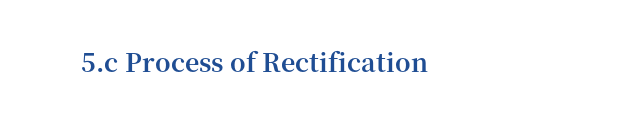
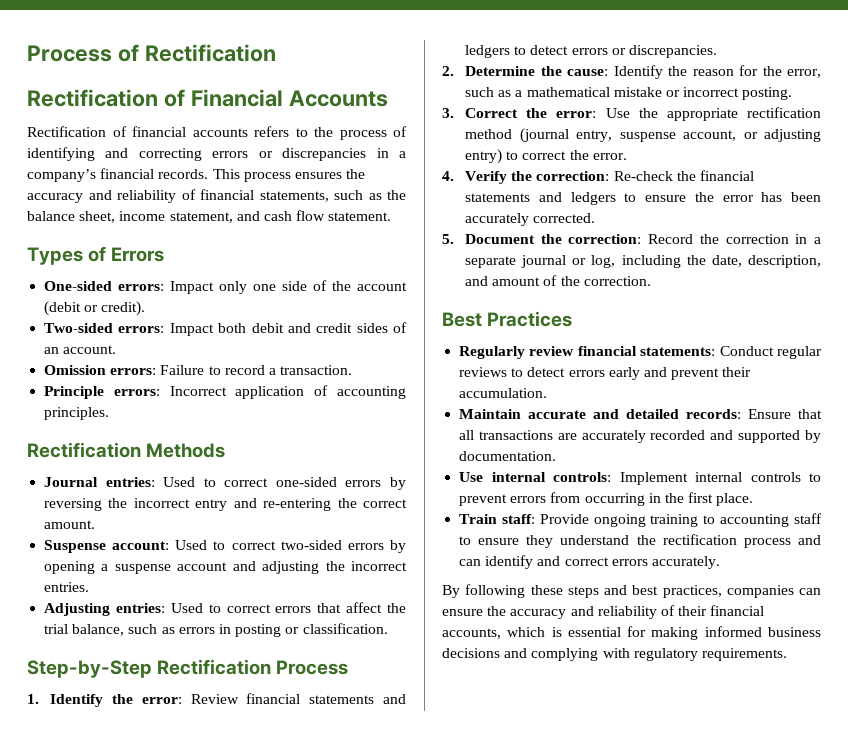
- 5.c Process of Rectification
+ Process of Rectification
+ Rectification of Financial Accounts
+ Rectification of financial accounts refers to the process of identifying and correcting errors or discrepancies in a company’s financial records. This process ensures the accuracy and reliability of financial statements, such as the balance sheet, income statement, and cash flow statement.
+ Types of Errors
+ One-sided errors: Impact only one side of the account (debit or credit).
+ Two-sided errors: Impact both debit and credit sides of an account.
+ Omission errors: Failure to record a transaction.
+ Principle errors: Incorrect application of accounting principles.
+ Rectification Methods
+ Journal entries: Used to correct one-sided errors by reversing the incorrect entry and re-entering the correct amount.
+ Suspense account: Used to correct two-sided errors by opening a suspense account and adjusting the incorrect entries.
+ Adjusting entries: Used to correct errors that affect the trial balance, such as errors in posting or classification.
+ Step-by-Step Rectification Process
+ 1. Identify the error: Review financial statements and ledgers to detect errors or discrepancies.
+ 2. Determine the cause: Identify the reason for the error, such as a mathematical mistake or incorrect posting.
+ 3. Correct the error: Use the appropriate rectification method (journal entry, suspense account, or adjusting entry) to correct the error.
+ 4. Verify the correction: Re-check the financial statements and ledgers to ensure the error has been accurately corrected.
+ 5. Document the correction: Record the correction in a separate journal or log, including the date, description, and amount of the correction.
+ Best Practices
+ Regularly review financial statements: Conduct regular reviews to detect errors early and prevent their accumulation.
+ Maintain accurate and detailed records: Ensure that all transactions are accurately recorded and supported by documentation.
+ Use internal controls: Implement internal controls to prevent errors from occurring in the first place.
+ Train staff: Provide ongoing training to accounting staff to ensure they understand the rectification process and can identify and correct errors accurately.
+ By following these steps and best practices, companies can ensure the accuracy and reliability of their financial accounts, which is essential for making informed business decisions and complying with regulatory requirements.

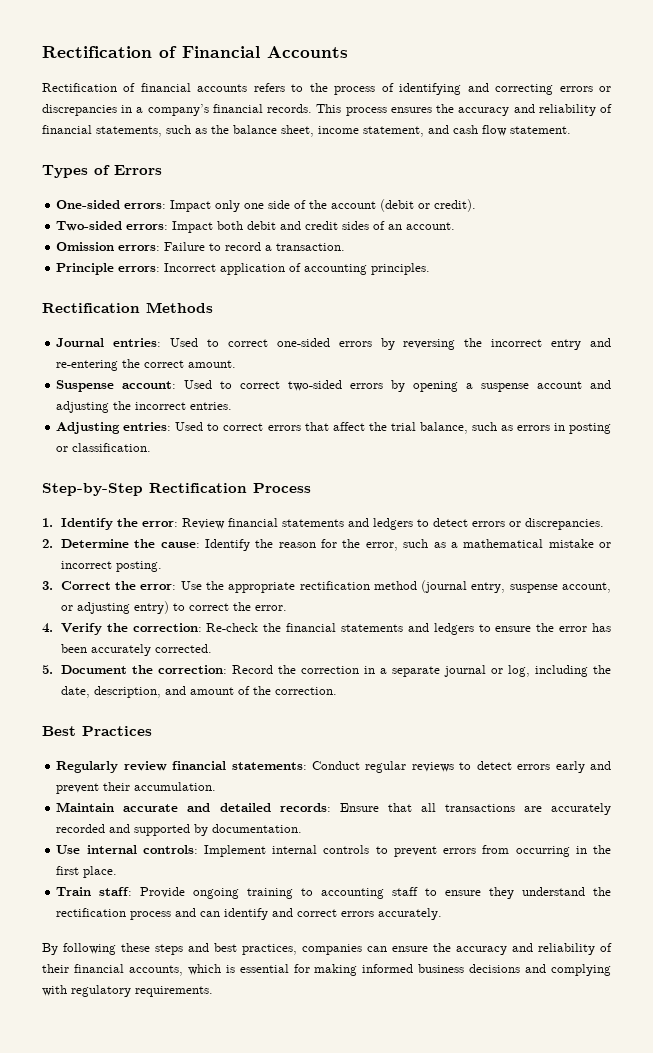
- Process of Rectification

